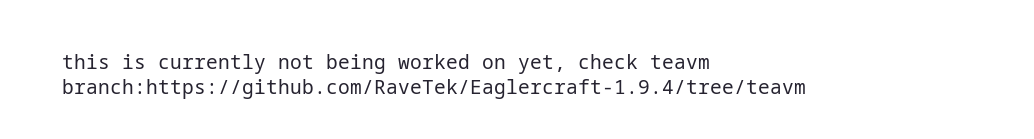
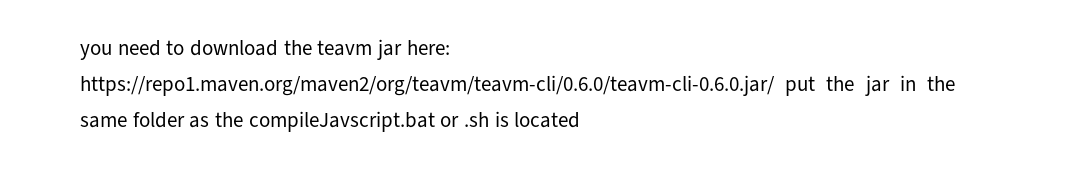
- this is currently not being worked on yet, check teavm branch:https://github.com/RaveTek/Eaglercraft-1.9.4/tree/teavm
+ you need to download the teavm jar here: https://repo1.maven.org/maven2/org/teavm/teavm-cli/0.6.0/teavm-cli-0.6.0.jar/ put the jar in the same folder as the compileJavscript.bat or .sh is located

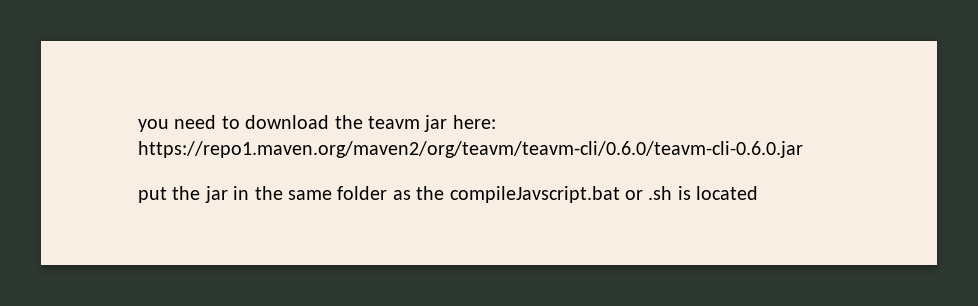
- you need to download the teavm jar here: https://repo1.maven.org/maven2/org/teavm/teavm-cli/0.6.0/teavm-cli-0.6.0.jar/ put the jar in the same folder as the compileJavscript.bat or .sh is located
+ you need to download the teavm jar here: https://repo1.maven.org/maven2/org/teavm/teavm-cli/0.6.0/teavm-cli-0.6.0.jar
+ put the jar in the same folder as the compileJavscript.bat or .sh is located

